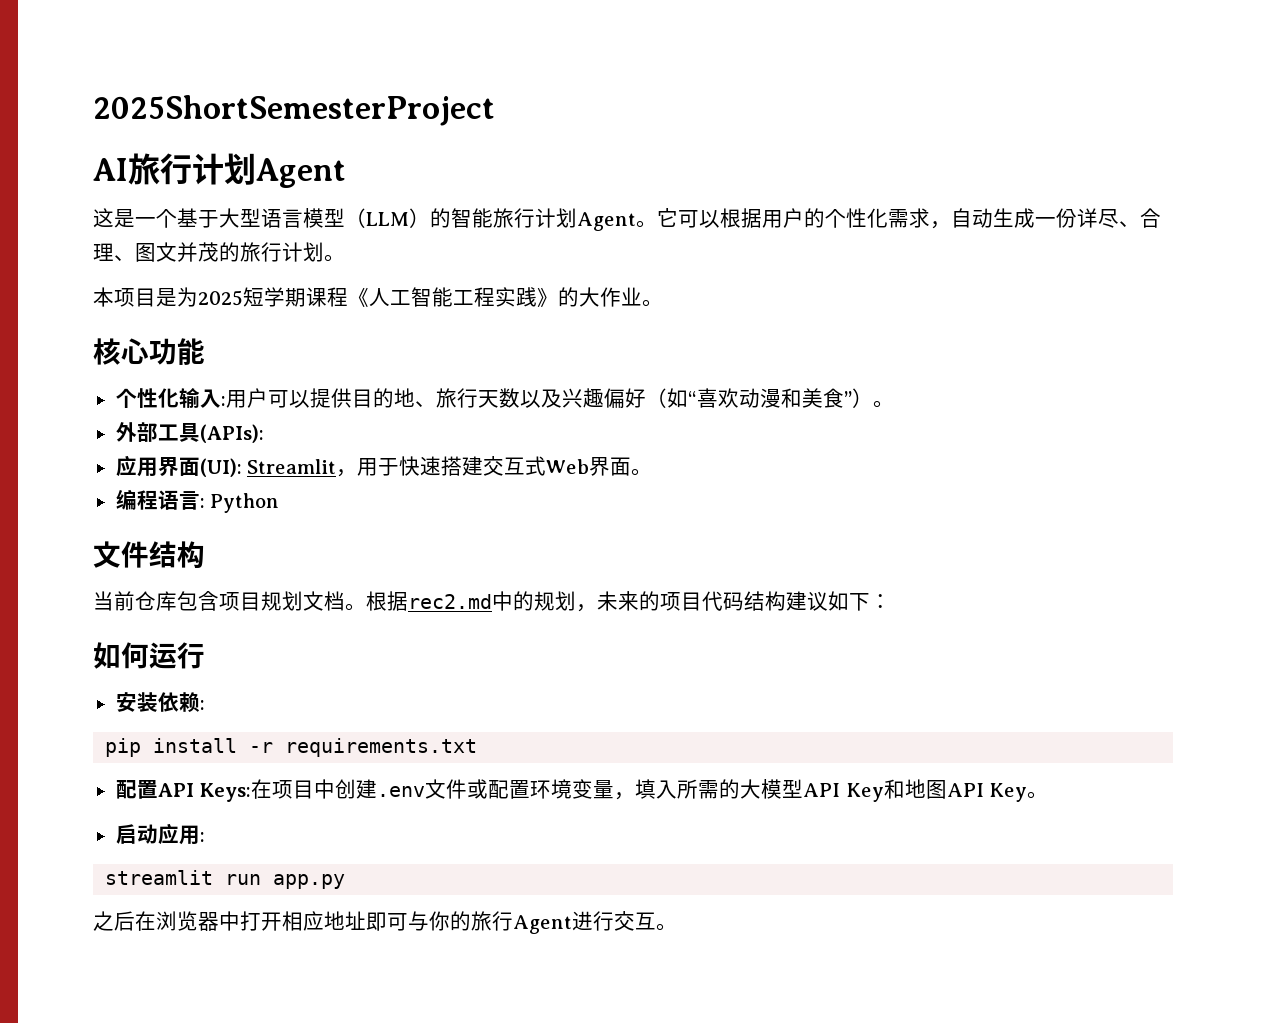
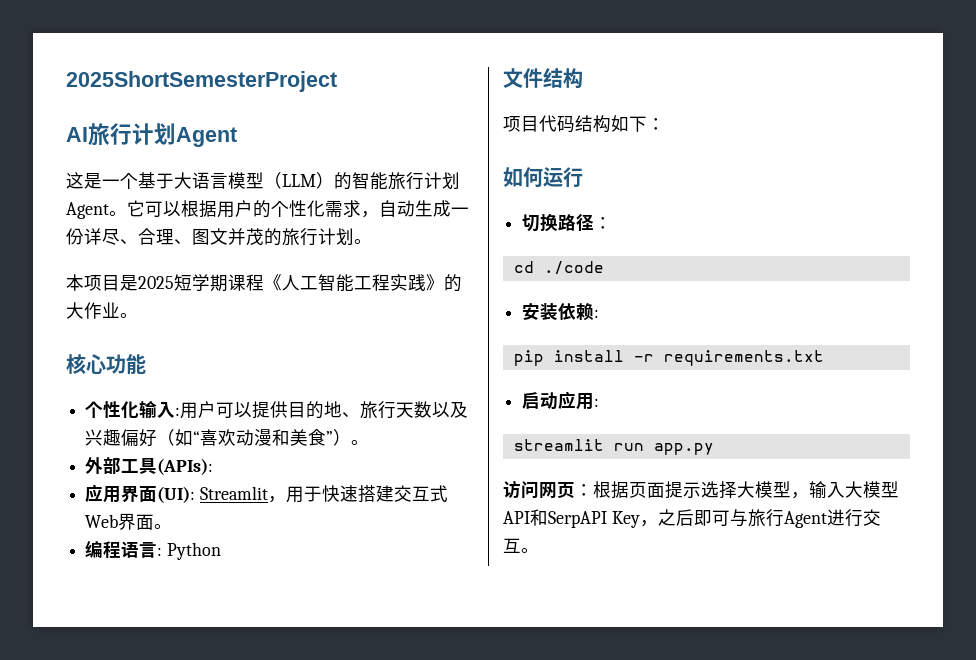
- 这是一个基于大型语言模型（LLM）的智能旅行计划Agent。
+ 这是一个基于大语言模型（LLM）的智能旅行计划Agent。
- 本项目是为2025短学期课程《人工智能工程实践》的大作业。
+ 本项目是2025短学期课程《人工智能工程实践》的大作业。
- 当前仓库包含项目规划文档。根据rec2.md中的规划，未来的项目代码结构建议如下：
+ 项目代码结构如下：
+ 切换路径：
+ cd ./code
- 配置API Keys:在项目中创建.env文件或配置环境变量，填入所需的大模型API Key和地图API Key。
- 之后在浏览器中打开相应地址即可与你的旅行Agent进行交互。
+ 访问网页：根据页面提示选择大模型，输入大模型API和SerpAPI Key，之后即可与旅行Agent进行交互。

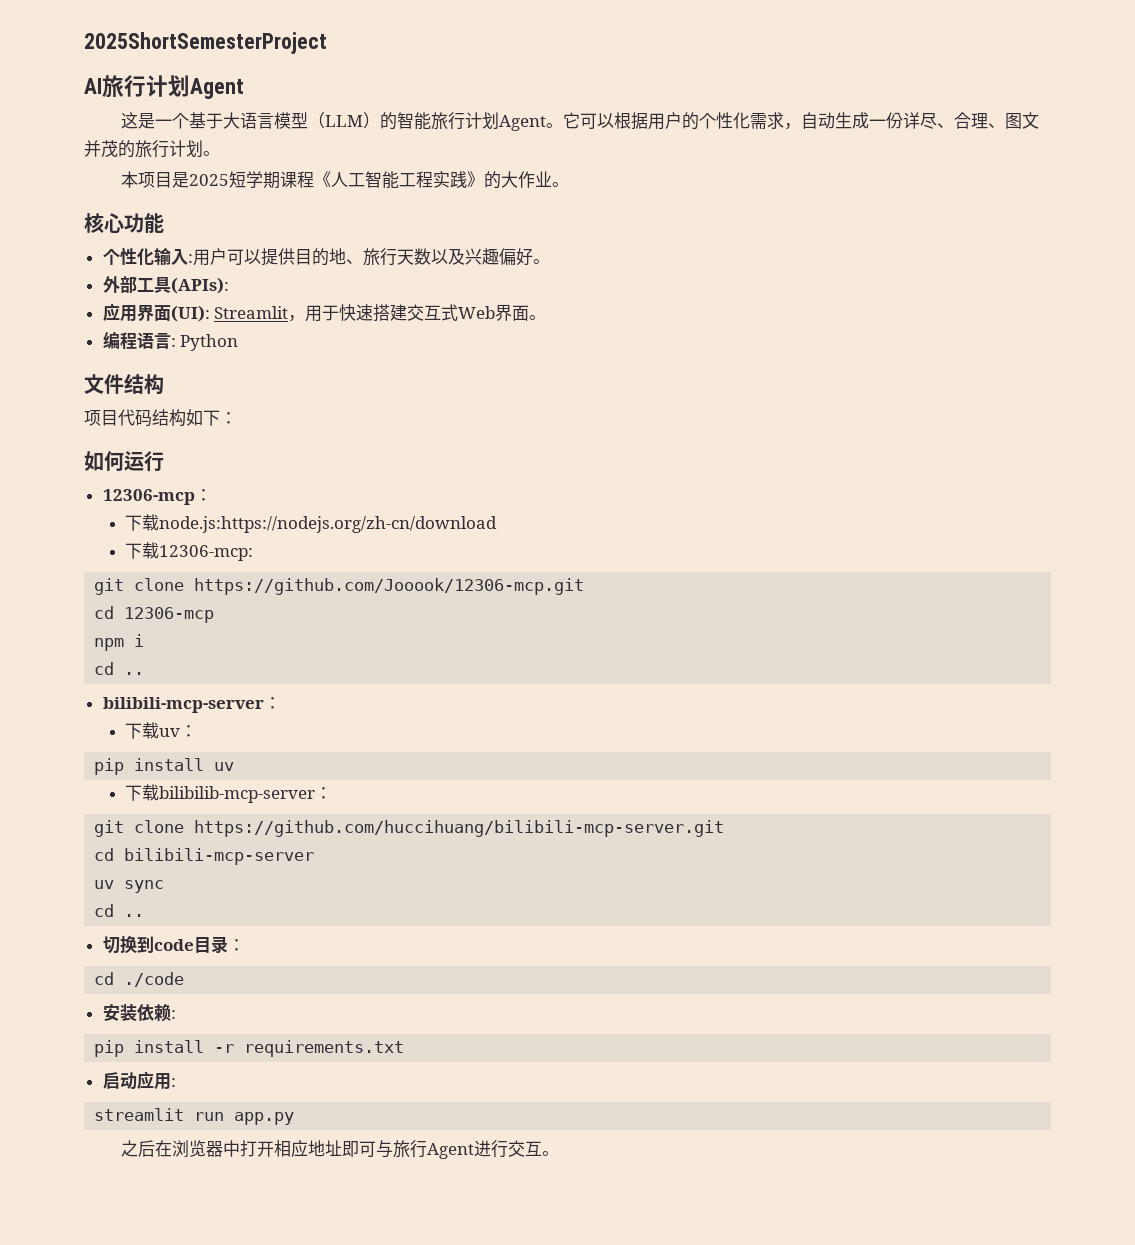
- 个性化输入:用户可以提供目的地、旅行天数以及兴趣偏好（如“喜欢动漫和美食”）。
+ 个性化输入:用户可以提供目的地、旅行天数以及兴趣偏好。
+ 12306-mcp：
+ 下载node.js:https://nodejs.org/zh-cn/download
+ 下载12306-mcp:
+ git clone https://github.com/Jooook/12306-mcp.git
+ cd 12306-mcp
+ npm i
+ cd ..
+ bilibili-mcp-server：
+ 下载uv：
+ pip install uv
+ 下载bilibilib-mcp-server：
+ git clone https://github.com/huccihuang/bilibili-mcp-server.git
+ cd bilibili-mcp-server
+ uv sync
+ cd ..
- 切换路径：
+ 切换到code目录：
- 访问网页：根据页面提示选择大模型，输入大模型API和SerpAPI Key，之后即可与旅行Agent进行交互。
+ 之后在浏览器中打开相应地址即可与旅行Agent进行交互。

